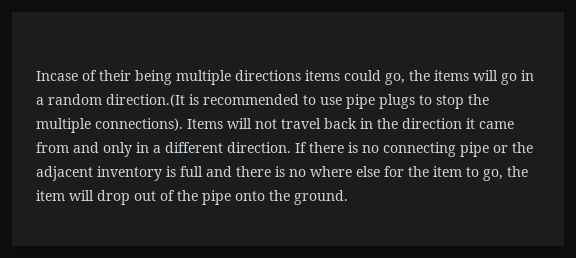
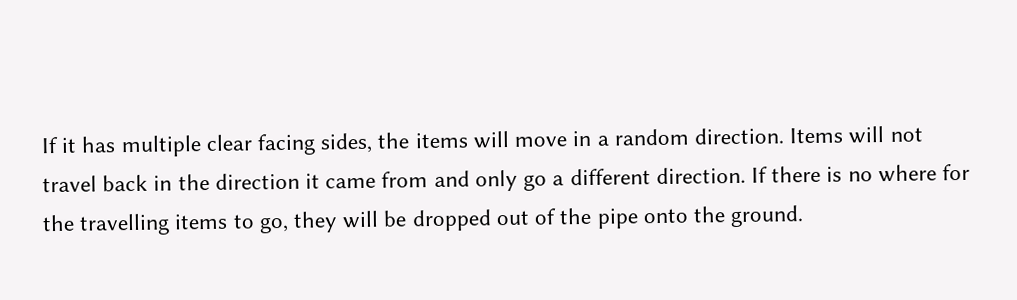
- Incase of their being multiple directions items could go, the items will go in a random direction.(It is recommended to use pipe plugs to stop the multiple connections).
+ If it has multiple clear facing sides, the items will move in a random direction.
- Items will not travel back in the direction it came from and only in a different direction.
+ Items will not travel back in the direction it came from and only go a different direction.
- If there is no connecting pipe or the adjacent inventory is full and there is no where else for the item to go, the item will drop out of the pipe onto the ground.
+ If there is no where for the travelling items to go, they will be dropped out of the pipe onto the ground.

